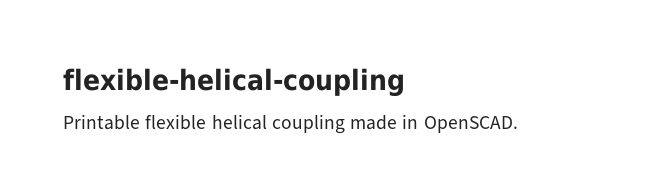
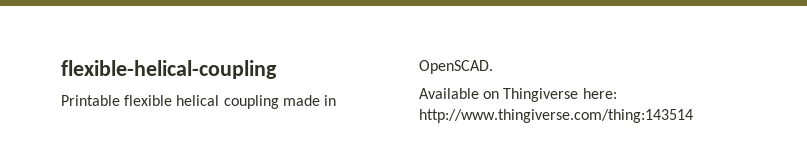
+ Available on Thingiverse here: http://www.thingiverse.com/thing:143514

